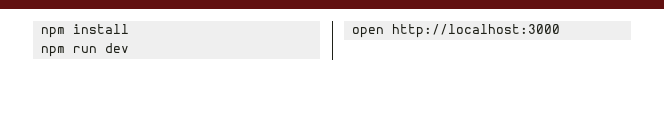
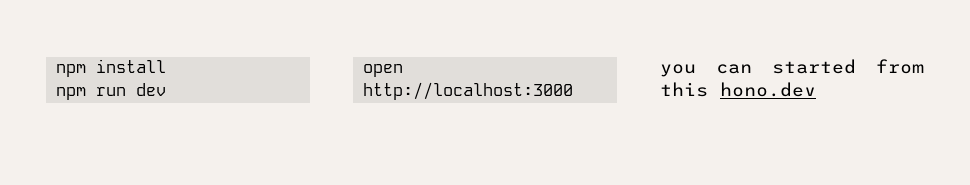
+ you can started from this hono.dev

